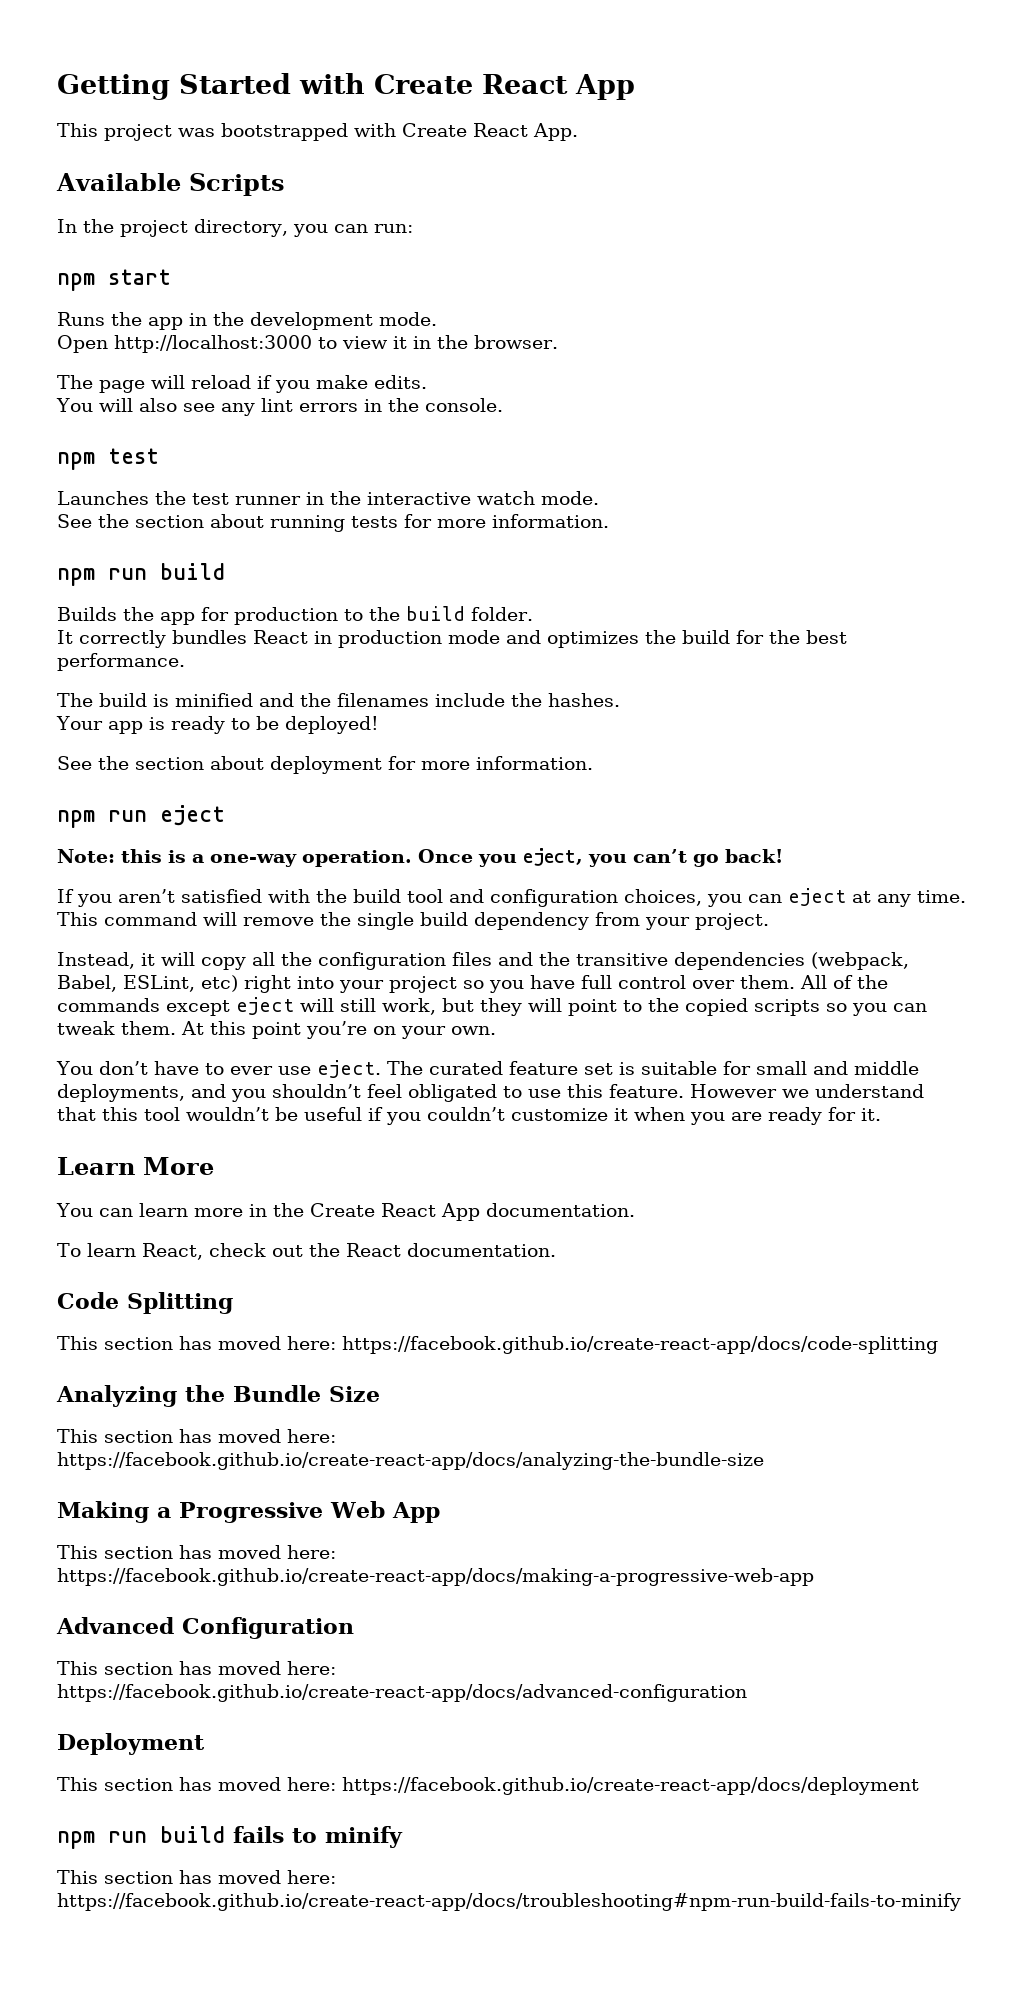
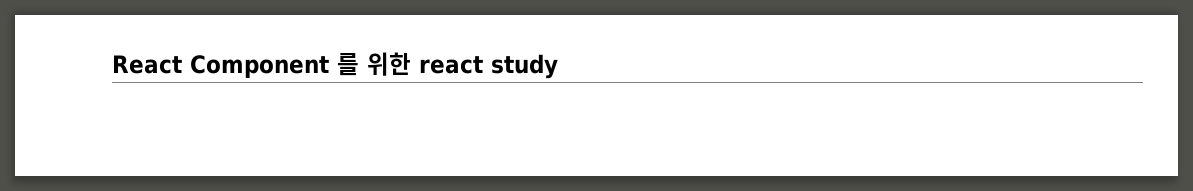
- Getting Started with Create React App
- This project was bootstrapped with Create React App.
- Available Scripts
- In the project directory, you can run:
- npm start
- Runs the app in the development mode.
- Open http://localhost:3000 to view it in the browser.
- The page will reload if you make edits.
- You will also see any lint errors in the console.
- npm test
- Launches the test runner in the interactive watch mode.
- See the section about running tests for more information.
- npm run build
- Builds the app for production to the build folder.
- It correctly bundles React in production mode and optimizes the build for the best performance.
- The build is minified and the filenames include the hashes.
- Your app is ready to be deployed!
- See the section about deployment for more information.
- npm run eject
- Note: this is a one-way operation. Once you eject, you can’t go back!
- If you aren’t satisfied with the build tool and configuration choices, you can eject at any time. This command will remove the single build dependency from your project.
- Instead, it will copy all the configuration files and the transitive dependencies (webpack, Babel, ESLint, etc) right into your project so you have full control over them. All of the commands except eject will still work, but they will point to the copied scripts so you can tweak them. At this point you’re on your own.
- You don’t have to ever use eject. The curated feature set is suitable for small and middle deployments, and you shouldn’t feel obligated to use this feature. However we understand that this tool wouldn’t be useful if you couldn’t customize it when you are ready for it.
- Learn More
- You can learn more in the Create React App documentation.
- To learn React, check out the React documentation.
- Code Splitting
- This section has moved here: https://facebook.github.io/create-react-app/docs/code-splitting
- Analyzing the Bundle Size
- This section has moved here: https://facebook.github.io/create-react-app/docs/analyzing-the-bundle-size
- Making a Progressive Web App
- This section has moved here: https://facebook.github.io/create-react-app/docs/making-a-progressive-web-app
- Advanced Configuration
- This section has moved here: https://facebook.github.io/create-react-app/docs/advanced-configuration
- Deployment
- This section has moved here: https://facebook.github.io/create-react-app/docs/deployment
- npm run build fails to minify
- This section has moved here: https://facebook.github.io/create-react-app/docs/troubleshooting#npm-run-build-fails-to-minify
+ React Component 를 위한 react study

